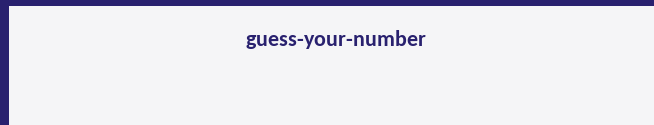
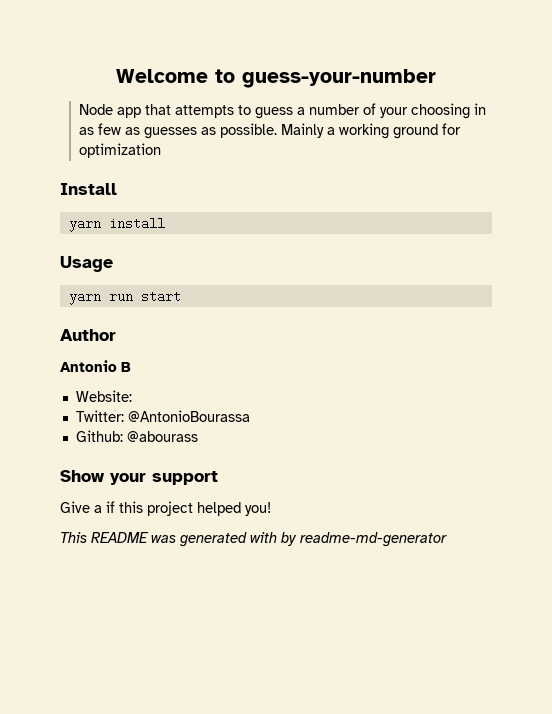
- guess-your-number
+ Welcome to guess-your-number
+ Node app that attempts to guess a number of your choosing in as few as guesses as possible. Mainly a working ground for optimization
+ Install
+ yarn install
+ Usage
+ yarn run start
+ Author
+ Antonio B
+ Website:
+ Twitter: @AntonioBourassa
+ Github: @abourass
+ Show your support
+ Give a if this project helped you!
+ This README was generated with by readme-md-generator

